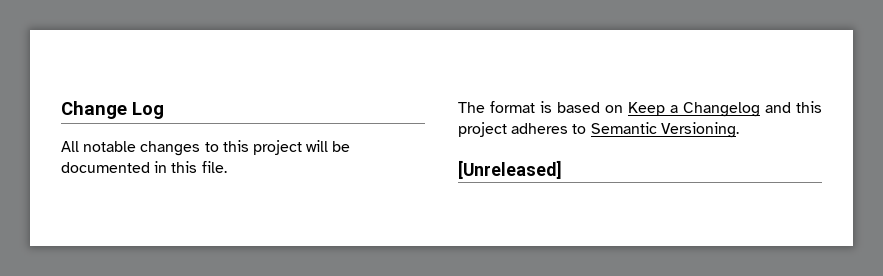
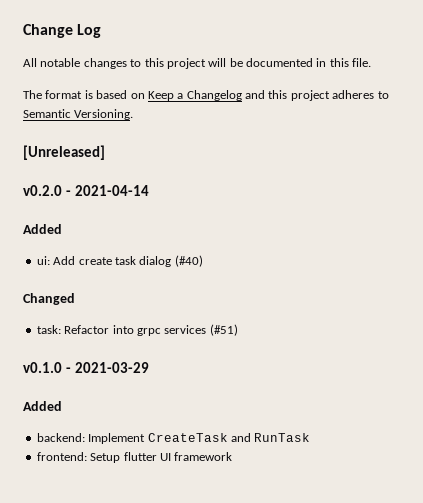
+ v0.2.0 - 2021-04-14
+ Added
+ ui: Add create task dialog (#40)
+ Changed
+ task: Refactor into grpc services (#51)
+ v0.1.0 - 2021-03-29
+ Added
+ backend: Implement CreateTask and RunTask
+ frontend: Setup flutter UI framework

